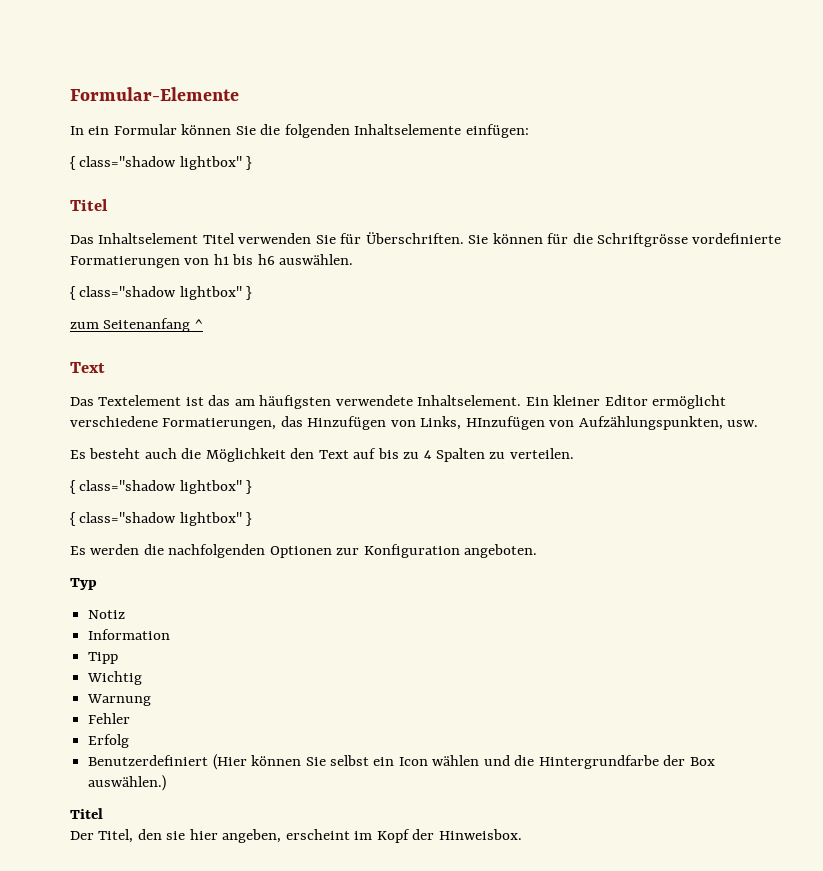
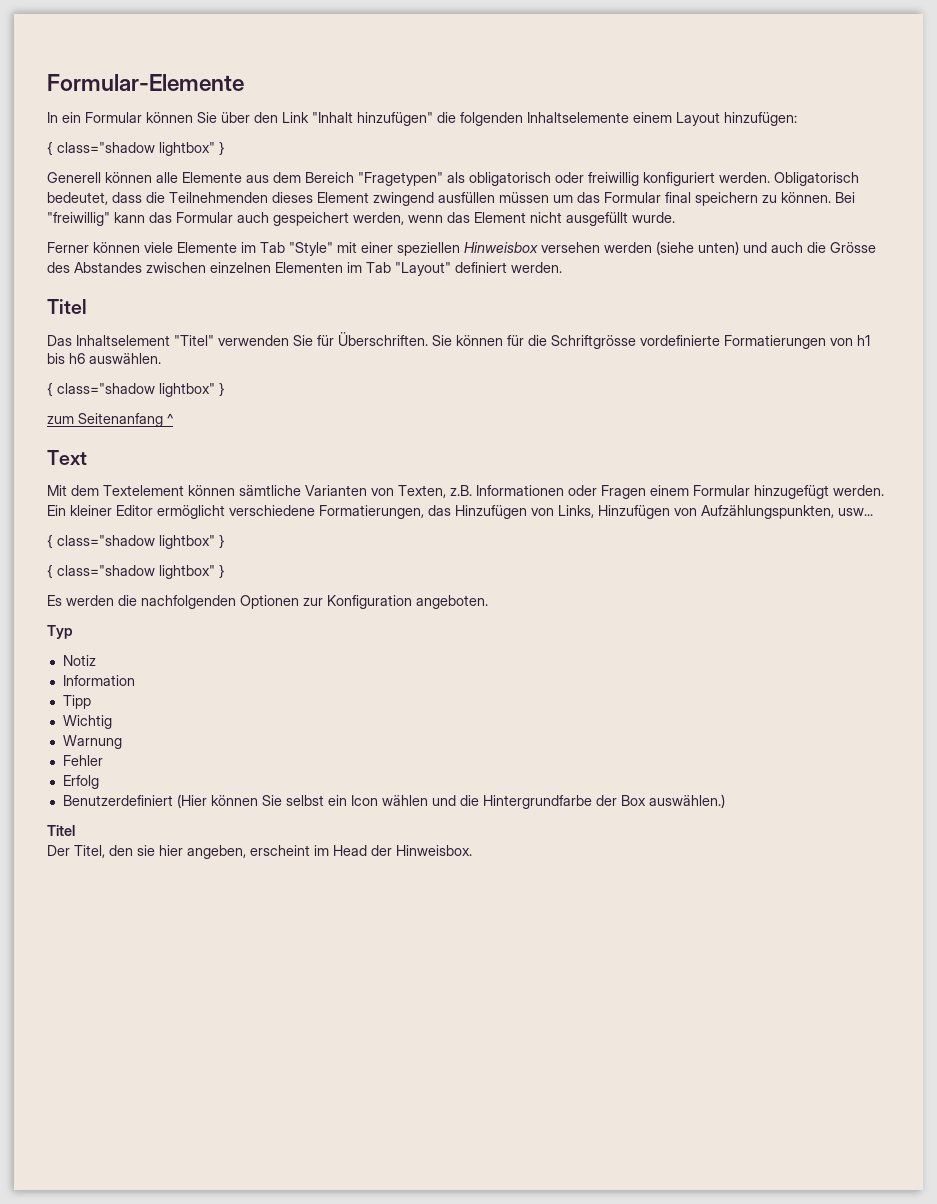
- In ein Formular können Sie die folgenden Inhaltselemente einfügen:
+ In ein Formular können Sie über den Link "Inhalt hinzufügen" die folgenden Inhaltselemente einem Layout hinzufügen:
  { class="shadow lightbox" }
+ Generell können alle Elemente aus dem Bereich "Fragetypen" als obligatorisch oder freiwillig konfiguriert werden. Obligatorisch bedeutet, dass die Teilnehmenden dieses Element zwingend ausfüllen müssen um das Formular final speichern zu können. Bei "freiwillig" kann das Formular auch gespeichert werden, wenn das Element nicht ausgefüllt wurde.
+ Ferner können viele Elemente im Tab "Style" mit einer speziellen Hinweisbox versehen werden (siehe unten) und auch die Grösse des Abstandes zwischen einzelnen Elementen im Tab "Layout" definiert werden.
- Das Inhaltselement Titel verwenden Sie für Überschriften.
+ Das Inhaltselement "Titel" verwenden Sie für Überschriften.
- Das Textelement ist das am häufigsten verwendete Inhaltselement.
+ Mit dem Textelement können sämtliche Varianten von Texten, z.B. Informationen oder Fragen einem Formular hinzugefügt werden.
- Ein kleiner Editor ermöglicht verschiedene Formatierungen, das Hinzufügen von Links, HInzufügen von Aufzählungspunkten, usw.
- Es besteht auch die Möglichkeit den Text auf bis zu 4 Spalten zu verteilen.
+ Ein kleiner Editor ermöglicht verschiedene Formatierungen, das Hinzufügen von Links, Hinzufügen von Aufzählungspunkten, usw...
- Der Titel, den sie hier angeben, erscheint im Kopf der Hinweisbox.
+ Der Titel, den sie hier angeben, erscheint im Head der Hinweisbox.

